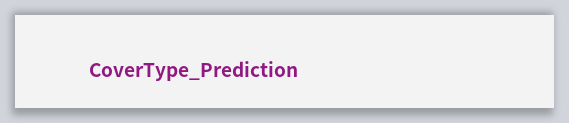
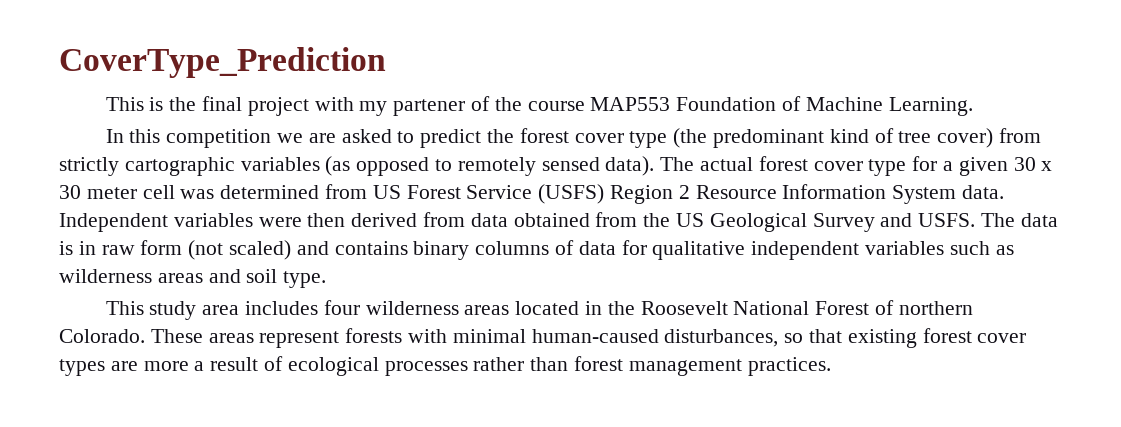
+ This is the final project with my partener of the course MAP553 Foundation of Machine Learning.
+ In this competition we are asked to predict the forest cover type (the predominant kind of tree cover) from strictly cartographic variables (as opposed to remotely sensed data). The actual forest cover type for a given 30 x 30 meter cell was determined from US Forest Service (USFS) Region 2 Resource Information System data. Independent variables were then derived from data obtained from the US Geological Survey and USFS. The data is in raw form (not scaled) and contains binary columns of data for qualitative independent variables such as wilderness areas and soil type.
+ This study area includes four wilderness areas located in the Roosevelt National Forest of northern Colorado. These areas represent forests with minimal human-caused disturbances, so that existing forest cover types are more a result of ecological processes rather than forest management practices.

